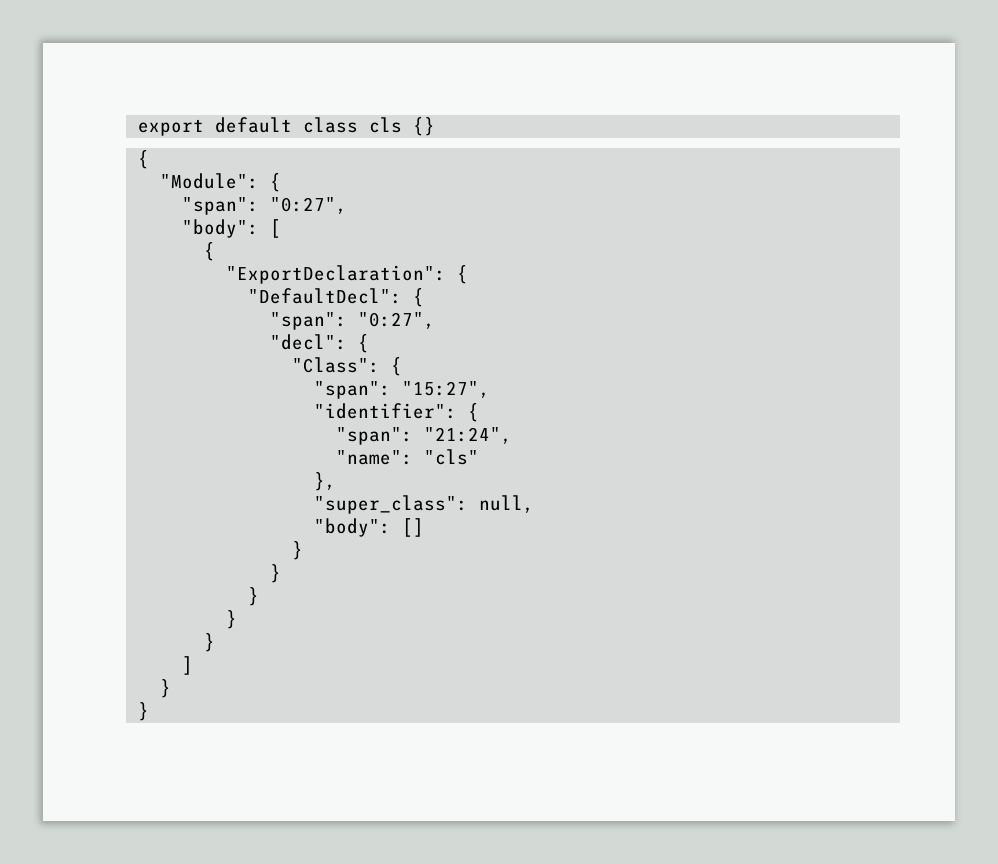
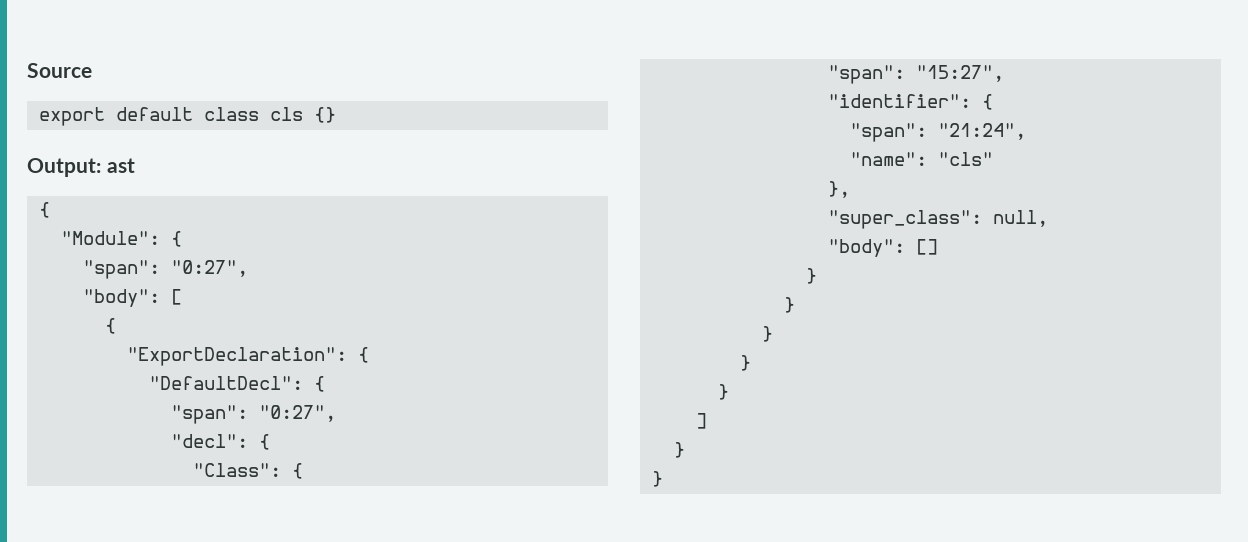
+ Source
+ Output: ast

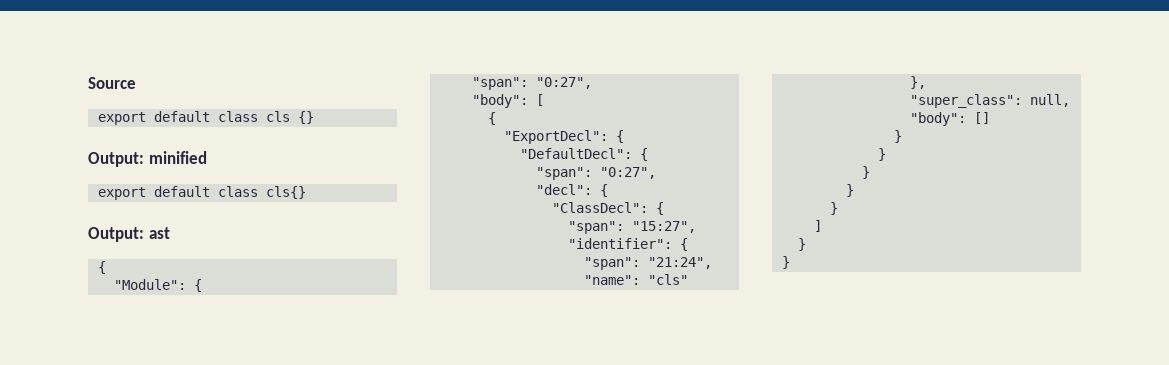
+ Output: minified
+ export default class cls{}
- "ExportDeclaration": {
+ "ExportDecl": {
- "Class": {
+ "ClassDecl": {

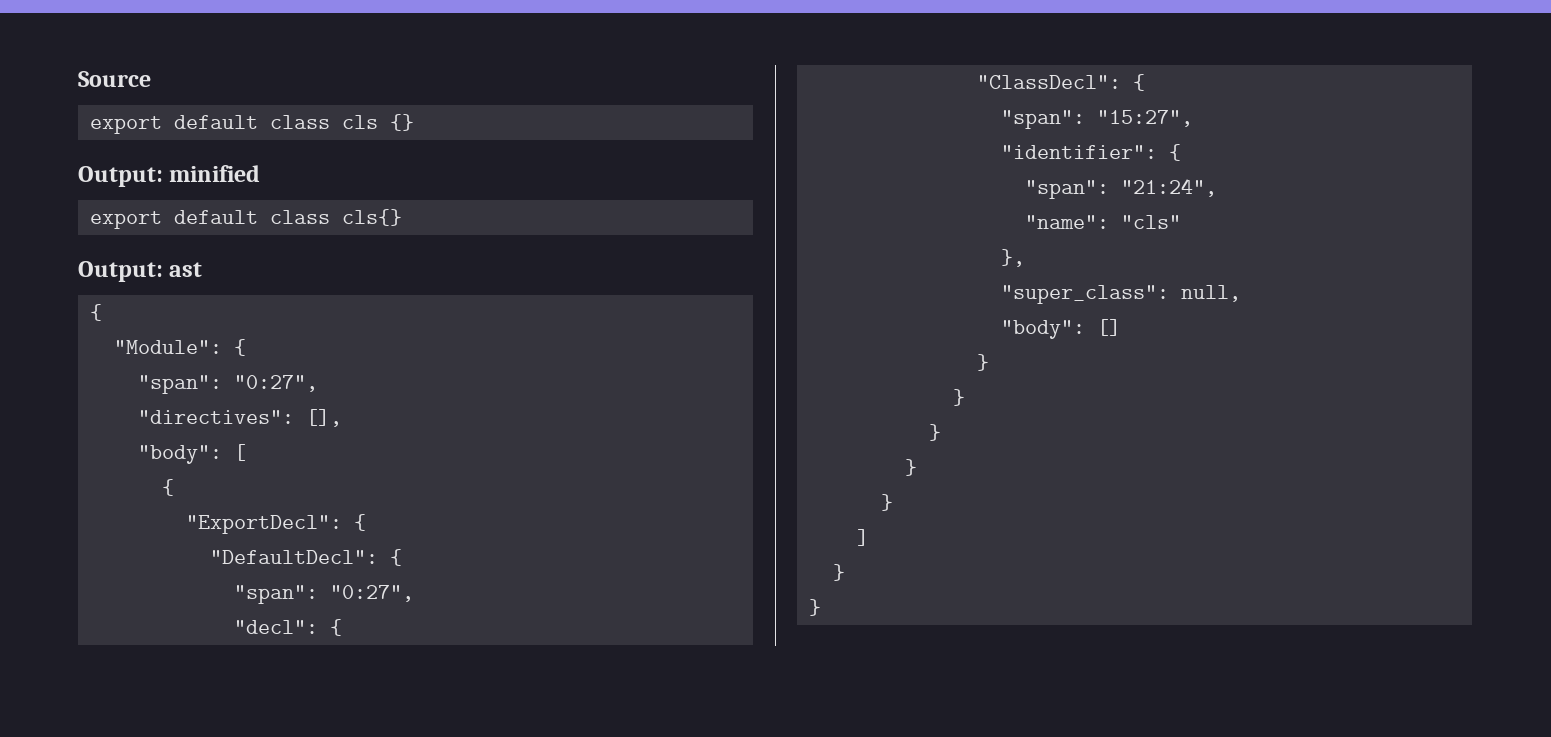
+ "directives": [],

